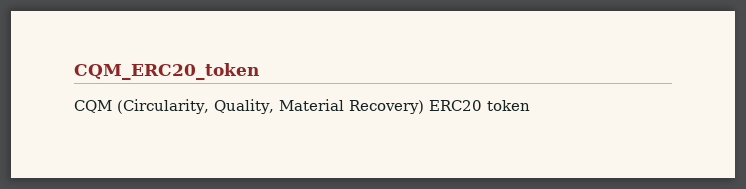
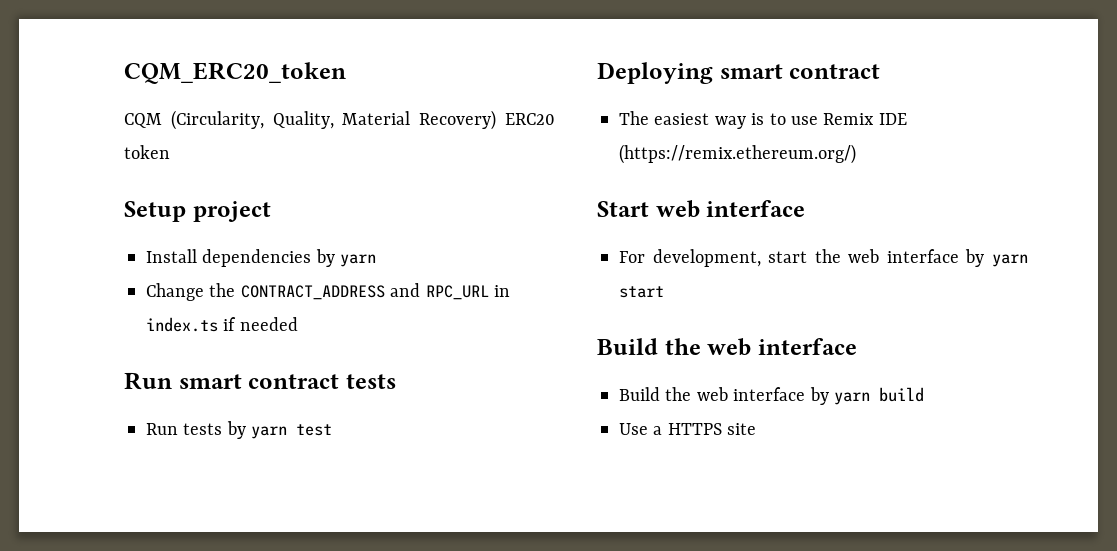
+ Setup project
+ Install dependencies by yarn
+ Change the CONTRACT_ADDRESS and RPC_URL in index.ts if needed
+ Run smart contract tests
+ Run tests by yarn test
+ Deploying smart contract
+ The easiest way is to use Remix IDE (https://remix.ethereum.org/)
+ Start web interface
+ For development, start the web interface by yarn start
+ Build the web interface
+ Build the web interface by yarn build
+ Use a HTTPS site

